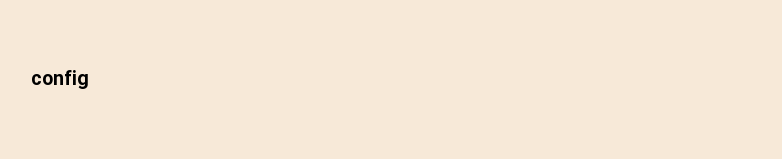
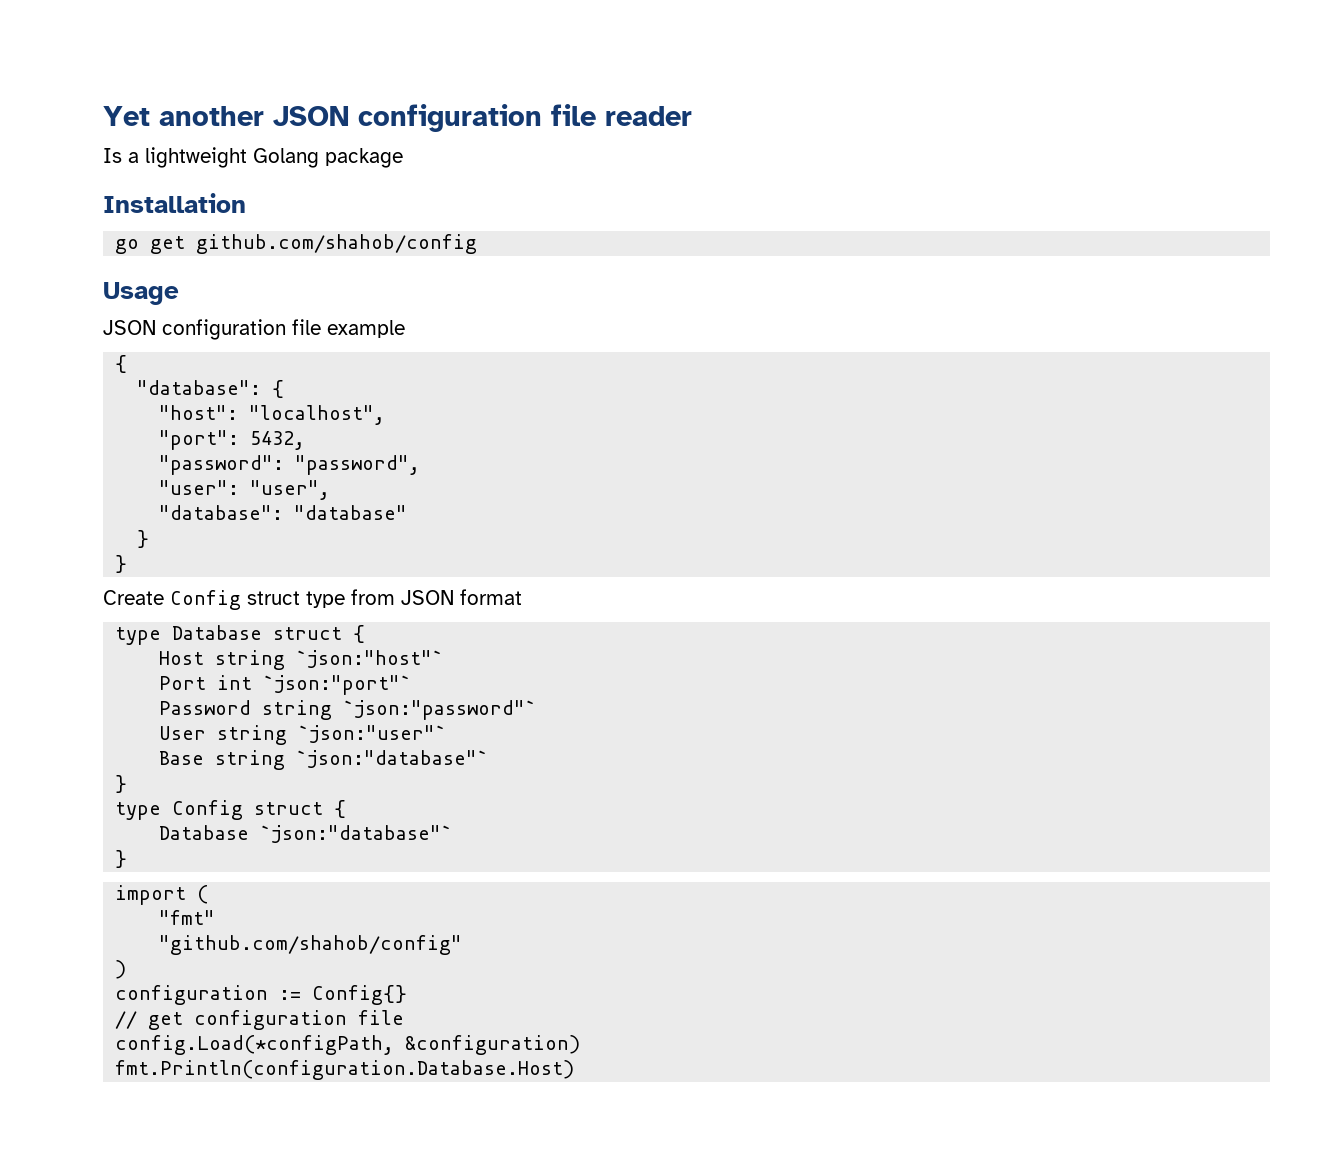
- config
+ Yet another JSON configuration file reader
+ Is a lightweight Golang package
+ Installation
+ go get github.com/shahob/config
+ Usage
+ JSON configuration file example
+ {
+ "database": {
+ "host": "localhost",
+ "port": 5432,
+ "password": "password",
+ "user": "user",
+ "database": "database"
+ }
+ }
+ Create Config struct type from JSON format
+ type Database struct {
+ Host string `json:"host"`
+ Port int `json:"port"`
+ Password string `json:"password"`
+ User string `json:"user"`
+ Base string `json:"database"`
+ }
+ type Config struct {
+ Database `json:"database"`
+ }
+ import (
+ "fmt"
+ "github.com/shahob/config"
+ )
+ configuration := Config{}
+ // get configuration file
+ config.Load(*configPath, &configuration)
+ fmt.Println(configuration.Database.Host)

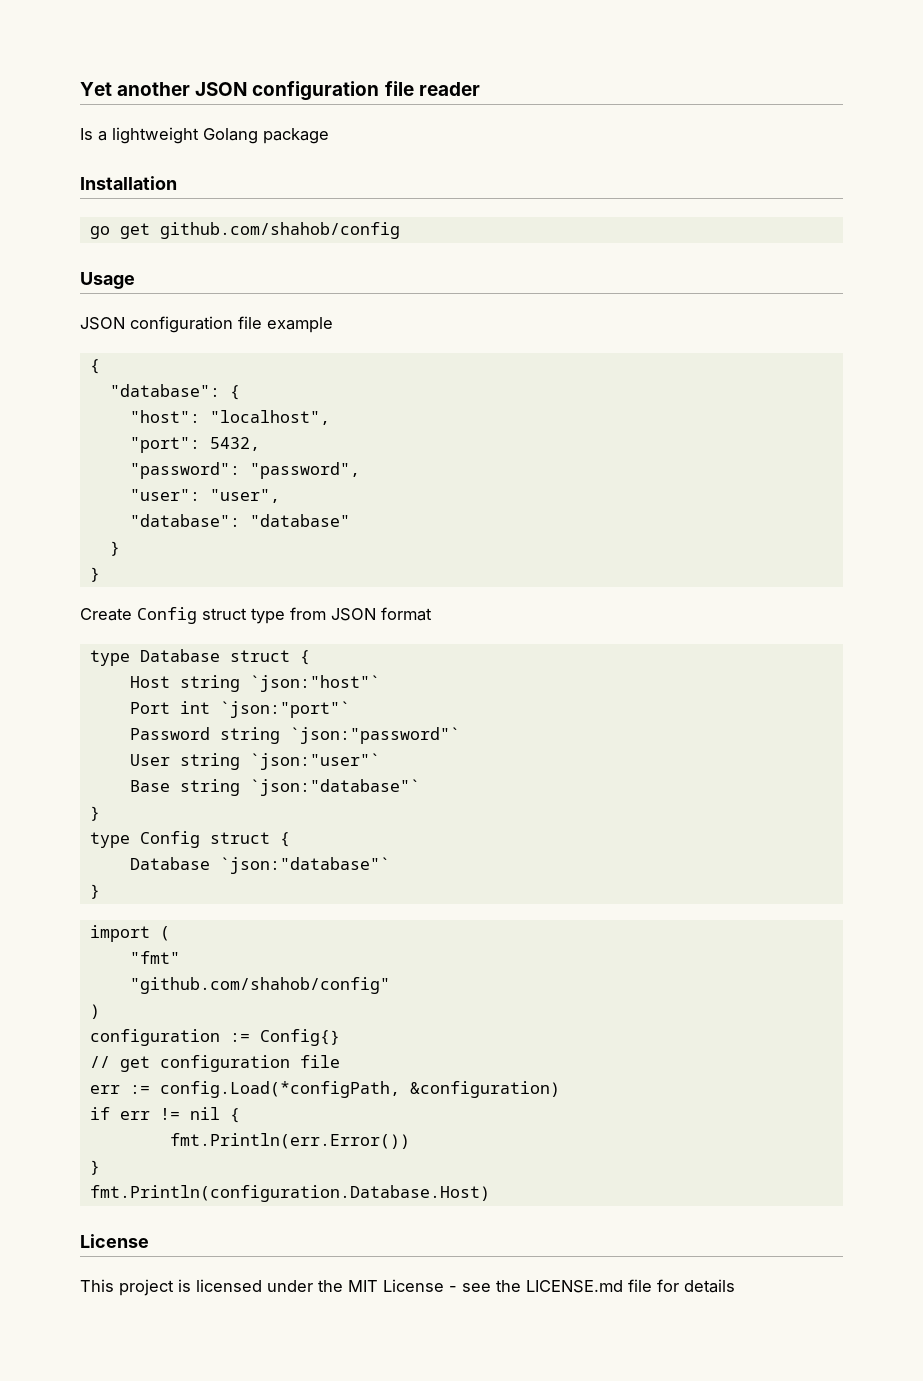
- config.Load(*configPath, &configuration)
+ err := config.Load(*configPath, &configuration)
+ if err != nil {
+ fmt.Println(err.Error())
+ }
  fmt.Println(configuration.Database.Host)
+ License
+ This project is licensed under the MIT License - see the LICENSE.md file for details

